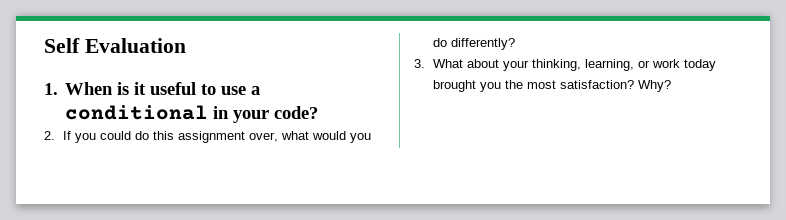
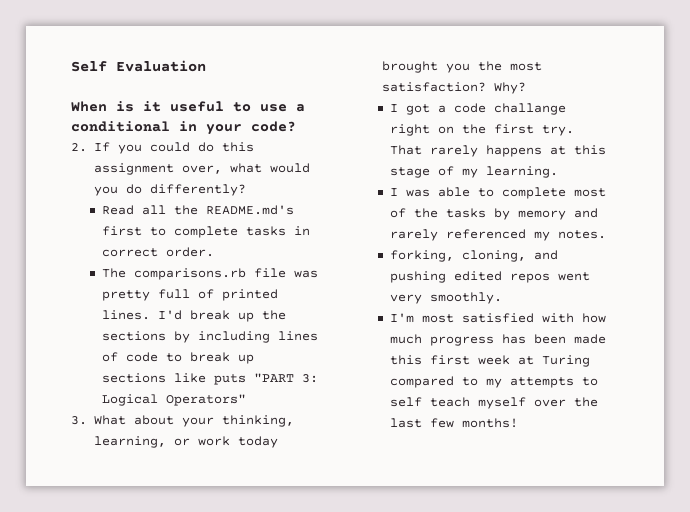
- 1. When is it useful to use a conditional in your code?
+ When is it useful to use a conditional in your code?
+ Read all the README.md's first to complete tasks in correct order.
+ The comparisons.rb file was pretty full of printed lines. I'd break up the sections by including lines of code to break up sections like puts "PART 3: Logical Operators"
+ I got a code challange right on the first try. That rarely happens at this stage of my learning.
+ I was able to complete most of the tasks by memory and rarely referenced my notes.
+ forking, cloning, and pushing edited repos went very smoothly.
+ I'm most satisfied with how much progress has been made this first week at Turing compared to my attempts to self teach myself over the last few months!

